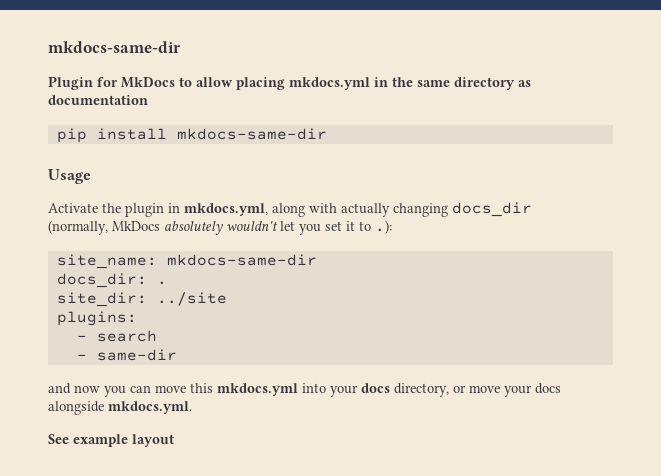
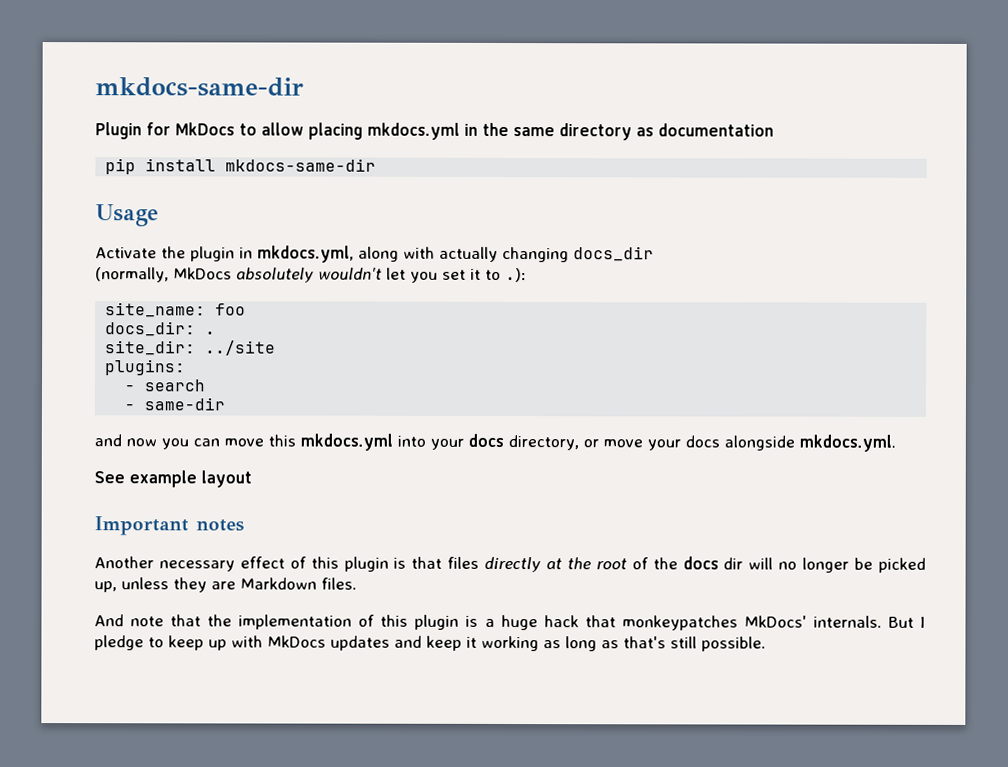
- site_name: mkdocs-same-dir
+ site_name: foo
+ Important notes
+ Another necessary effect of this plugin is that files directly at the root of the docs dir will no longer be picked up, unless they are Markdown files.
+ And note that the implementation of this plugin is a huge hack that monkeypatches MkDocs' internals. But I pledge to keep up with MkDocs updates and keep it working as long as that's still possible.

